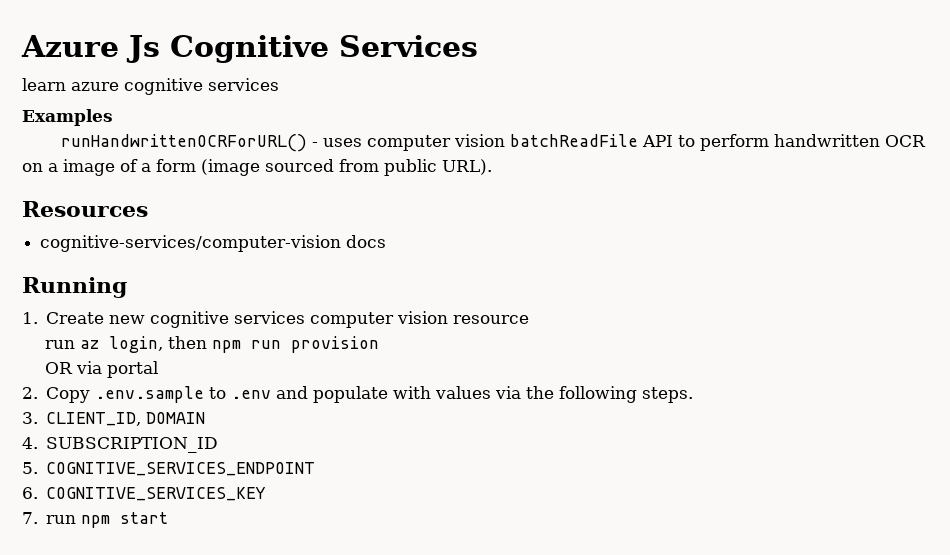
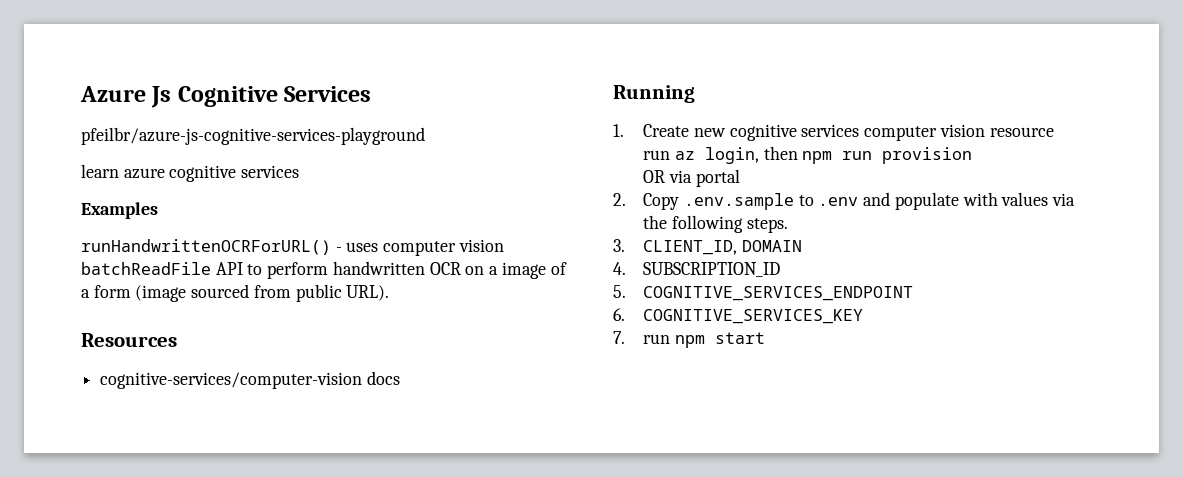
+ pfeilbr/azure-js-cognitive-services-playground

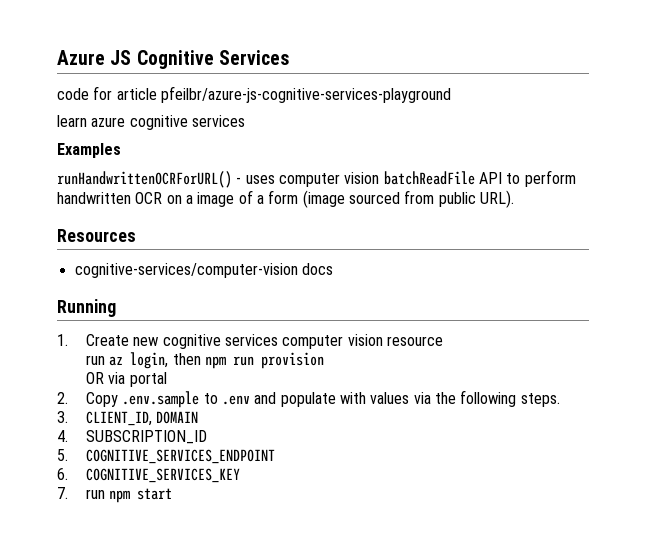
- Azure Js Cognitive Services
+ Azure JS Cognitive Services
- pfeilbr/azure-js-cognitive-services-playground
+ code for article pfeilbr/azure-js-cognitive-services-playground

